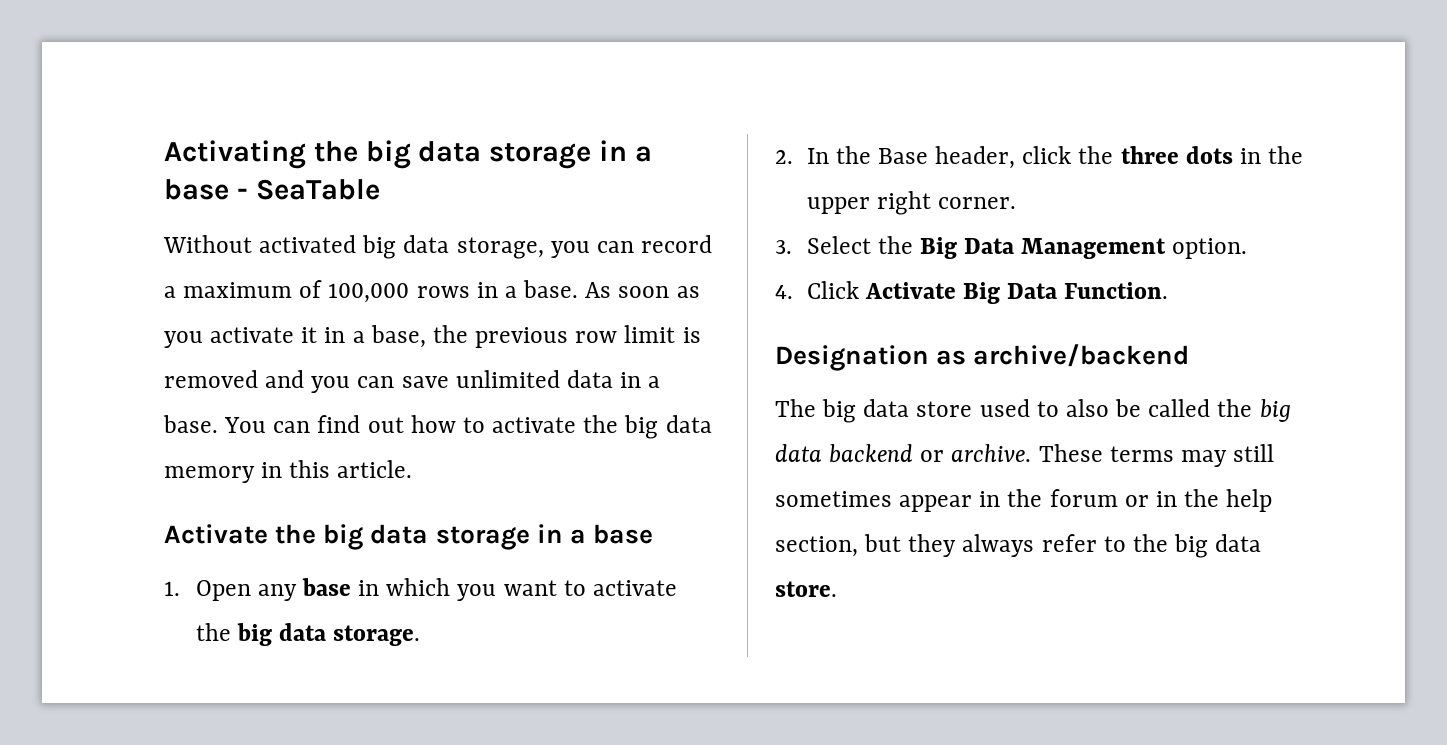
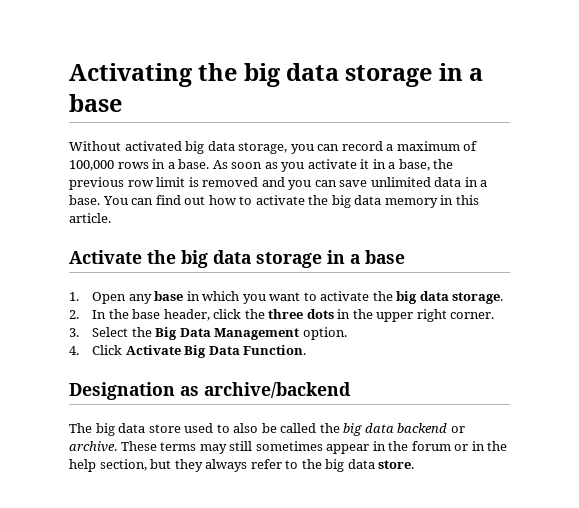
- Activating the big data storage in a base - SeaTable
+ Activating the big data storage in a base
- 2. In the Base header, click the three dots in the upper right corner.
+ 2. In the base header, click the three dots in the upper right corner.

